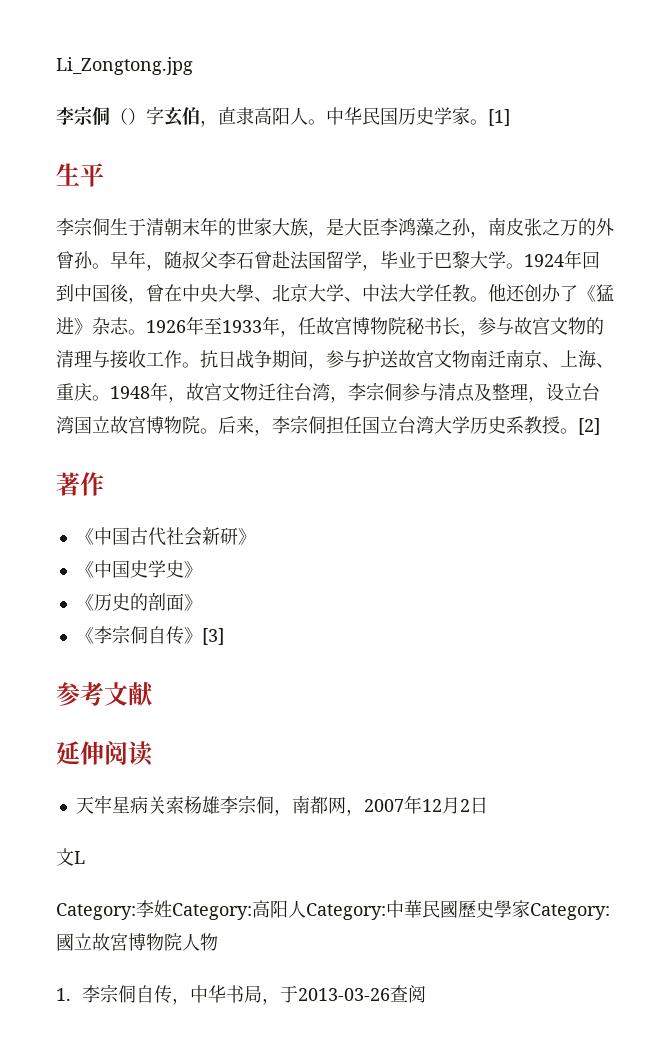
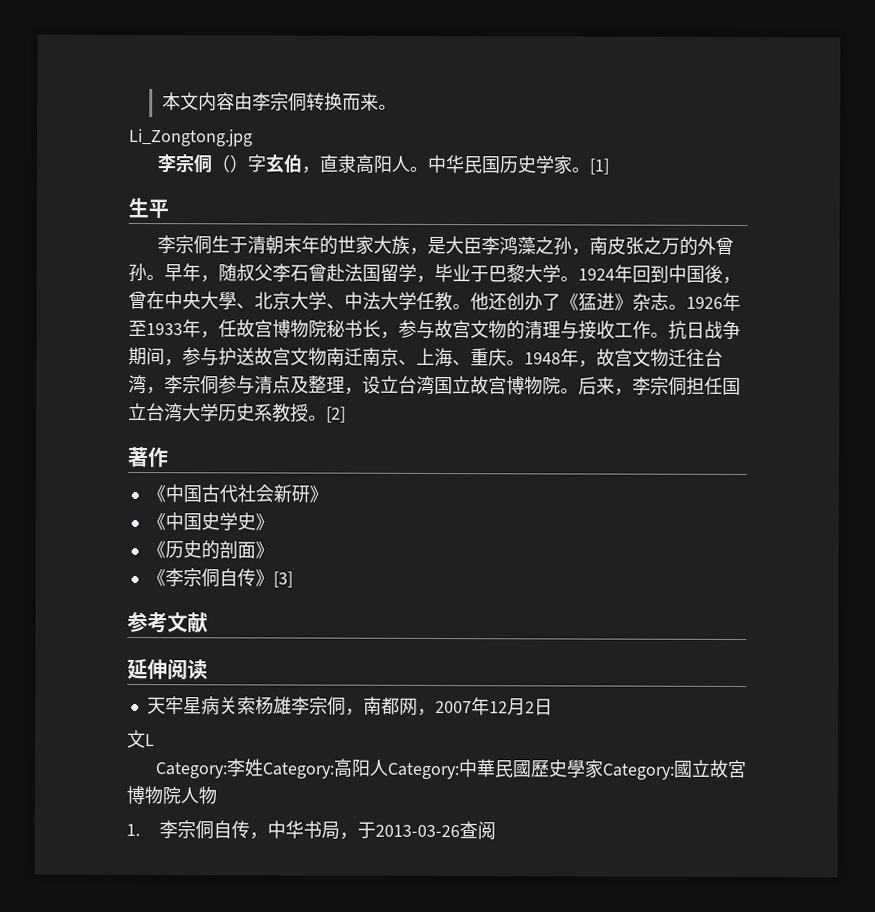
+ 本文内容由李宗侗转换而来。

